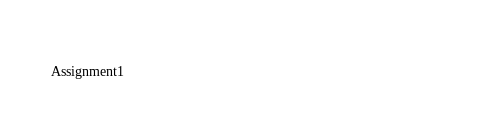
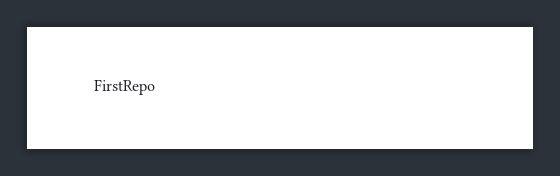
- Assignment1
+ FirstRepo

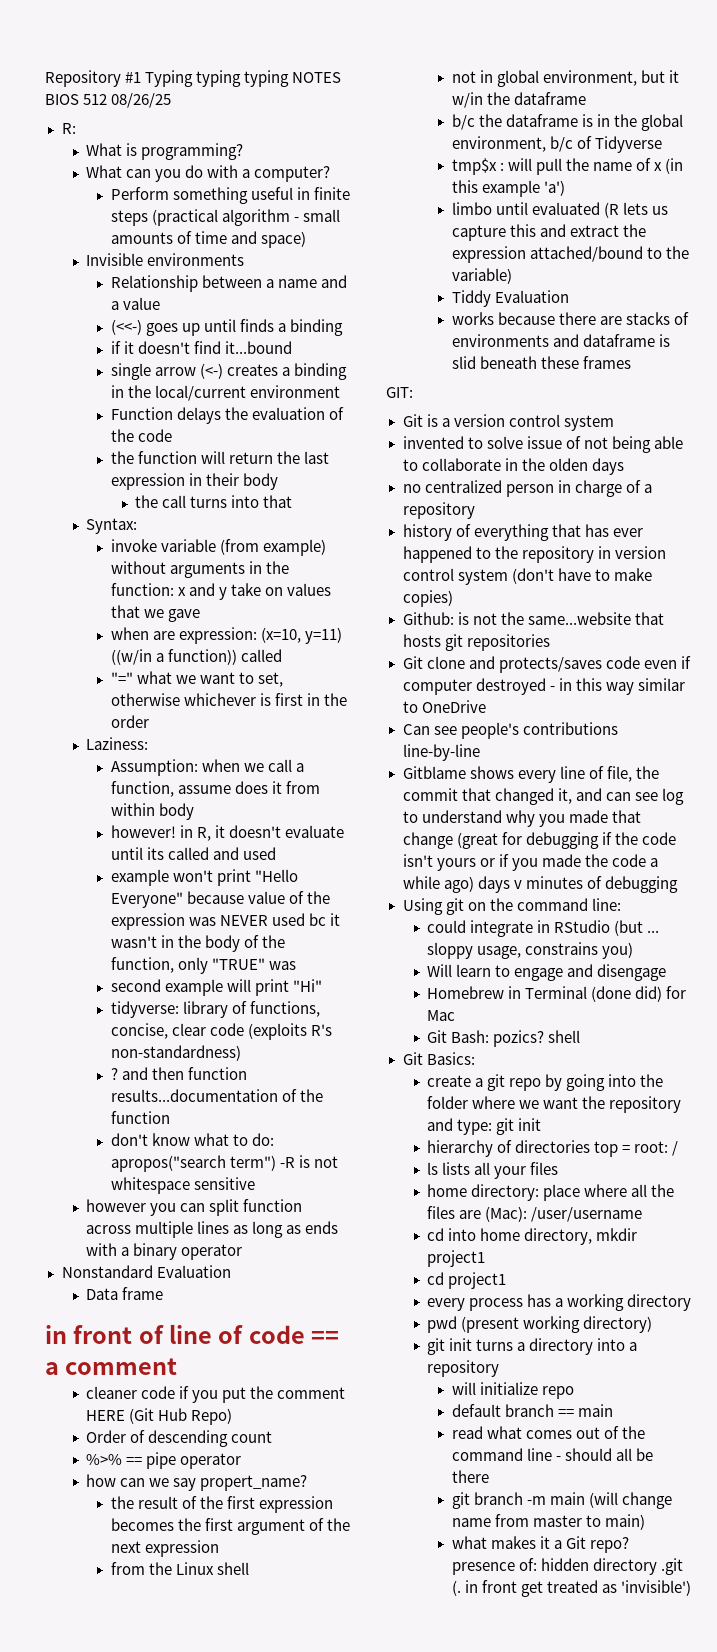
- FirstRepo
+ Repository #1 Typing typing typing NOTES BIOS 512 08/26/25
+ R:
+ What is programming?
+ What can you do with a computer?
+ Perform something useful in finite steps (practical algorithm - small amounts of time and space)
+ Invisible environments
+ Relationship between a name and a value
+ (<<-) goes up until finds a binding
+ if it doesn't find it...bound
+ single arrow (<-) creates a binding in the local/current environment
+ Function delays the evaluation of the code
+ the function will return the last expression in their body
+ the call turns into that
+ Syntax:
+ invoke variable (from example) without arguments in the function: x and y take on values that we gave
+ when are expression: (x=10, y=11) ((w/in a function)) called
+ "=" what we want to set, otherwise whichever is first in the order
+ Laziness:
+ Assumption: when we call a function, assume does it from within body
+ however! in R, it doesn't evaluate until its called and used
+ example won't print "Hello Everyone" because value of the expression was NEVER used bc it wasn't in the body of the function, only "TRUE" was
+ second example will print "Hi"
+ tidyverse: library of functions, concise, clear code (exploits R's non-standardness)
+ ? and then function results...documentation of the function
+ don't know what to do: apropos("search term") -R is not whitespace sensitive
+ however you can split function across multiple lines as long as ends with a binary operator
+ Nonstandard Evaluation
+ Data frame
+ in front of line of code == a comment
+ cleaner code if you put the comment HERE (Git Hub Repo)
+ Order of descending count
+ %>% == pipe operator
+ how can we say propert_name?
+ the result of the first expression becomes the first argument of the next expression
+ from the Linux shell
+ not in global environment, but it w/in the dataframe
+ b/c the dataframe is in the global environment, b/c of Tidyverse
+ tmp$x : will pull the name of x (in this example 'a')
+ limbo until evaluated (R lets us capture this and extract the expression attached/bound to the variable)
+ Tiddy Evaluation
+ works because there are stacks of environments and dataframe is slid beneath these frames
+ GIT:
+ Git is a version control system
+ invented to solve issue of not being able to collaborate in the olden days
+ no centralized person in charge of a repository
+ history of everything that has ever happened to the repository in version control system (don't have to make copies)
+ Github: is not the same...website that hosts git repositories
+ Git clone and protects/saves code even if computer destroyed - in this way similar to OneDrive
+ Can see people's contributions line-by-line
+ Gitblame shows every line of file, the commit that changed it, and can see log to understand why you made that change (great for debugging if the code isn't yours or if you made the code a while ago) days v minutes of debugging
+ Using git on the command line:
+ could integrate in RStudio (but ... sloppy usage, constrains you)
+ Will learn to engage and disengage
+ Homebrew in Terminal (done did) for Mac
+ Git Bash: pozics? shell
+ Git Basics:
+ create a git repo by going into the folder where we want the repository and type: git init
+ hierarchy of directories top = root: /
+ ls lists all your files
+ home directory: place where all the files are (Mac): /user/username
+ cd into home directory, mkdir project1
+ cd project1
+ every process has a working directory
+ pwd (present working directory)
+ git init turns a directory into a repository
+ will initialize repo
+ default branch == main
+ read what comes out of the command line - should all be there
+ git branch -m main (will change name from master to main)
+ what makes it a Git repo? presence of: hidden directory .git (. in front get treated as 'invisible')

